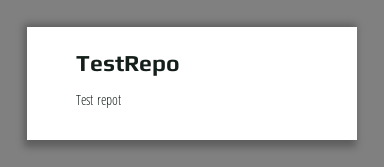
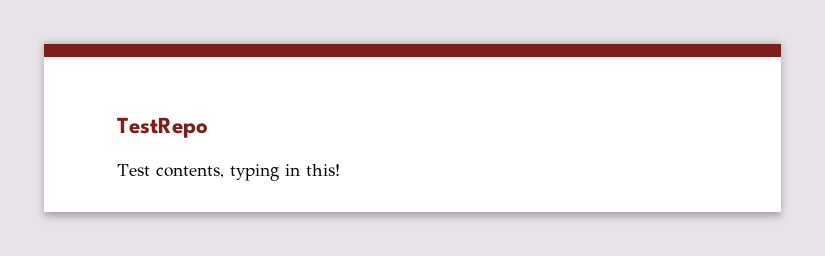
- Test repot
+ Test contents, typing in this!

